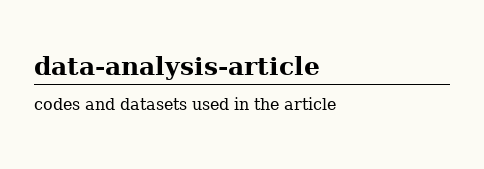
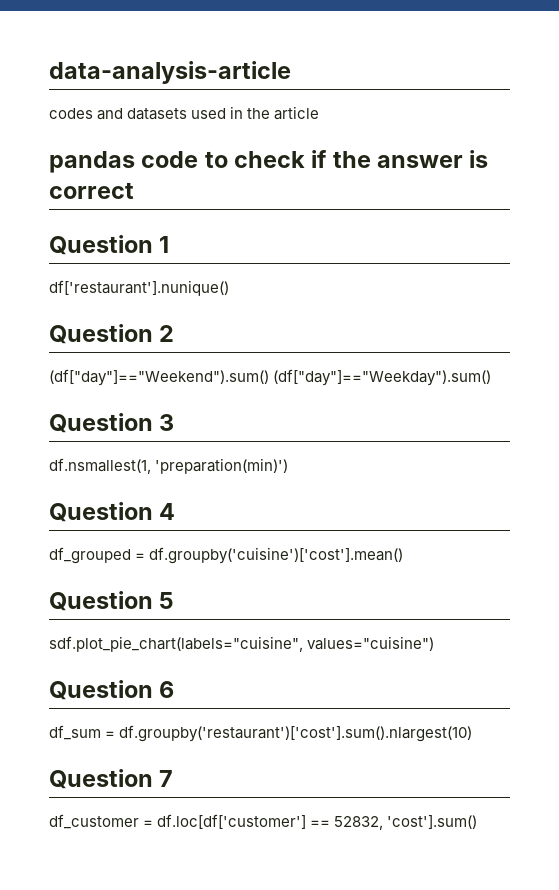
+ pandas code to check if the answer is correct
+ Question 1
+ df['restaurant'].nunique()
+ Question 2
+ (df["day"]=="Weekend").sum() (df["day"]=="Weekday").sum()
+ Question 3
+ df.nsmallest(1, 'preparation(min)')
+ Question 4
+ df_grouped = df.groupby('cuisine')['cost'].mean()
+ Question 5
+ sdf.plot_pie_chart(labels="cuisine", values="cuisine")
+ Question 6
+ df_sum = df.groupby('restaurant')['cost'].sum().nlargest(10)
+ Question 7
+ df_customer = df.loc[df['customer'] == 52832, 'cost'].sum()

